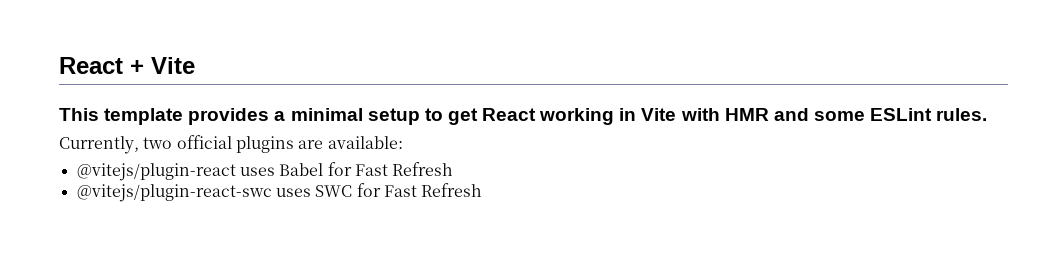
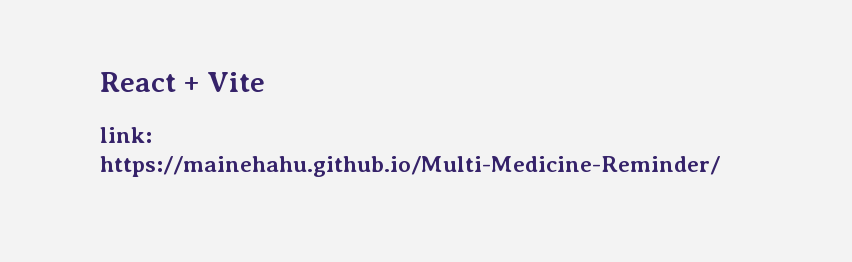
- This template provides a minimal setup to get React working in Vite with HMR and some ESLint rules.
- Currently, two official plugins are available:
- @vitejs/plugin-react uses Babel for Fast Refresh
- @vitejs/plugin-react-swc uses SWC for Fast Refresh
+ link: https://mainehahu.github.io/Multi-Medicine-Reminder/

